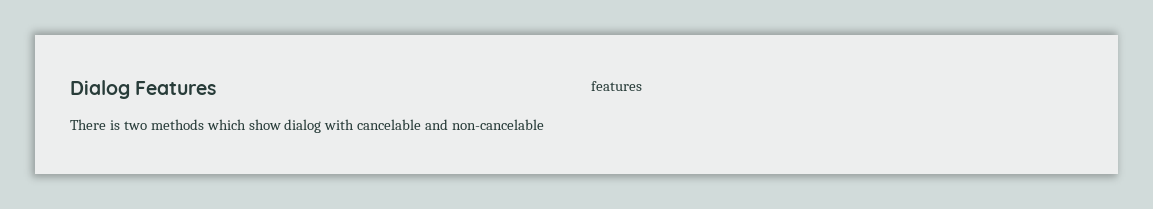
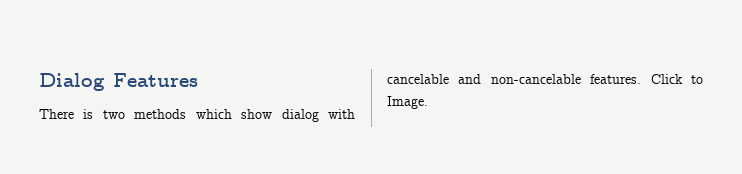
- There is two methods which show dialog with cancelable and non-cancelable features
+ There is two methods which show dialog with cancelable and non-cancelable features. Click to Image.

